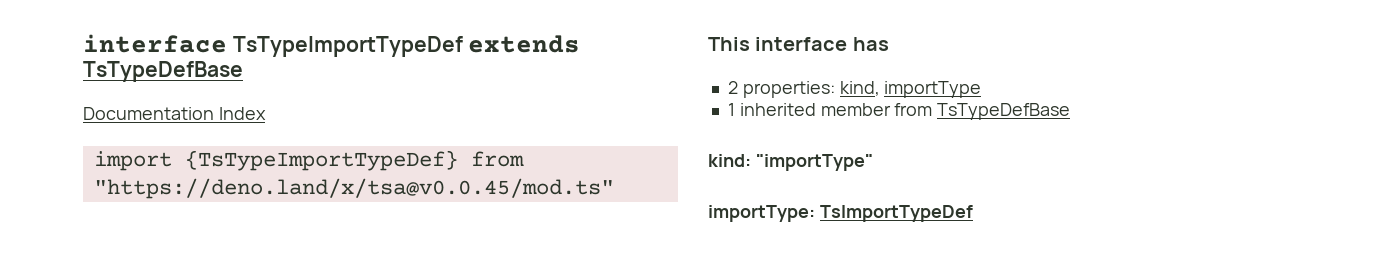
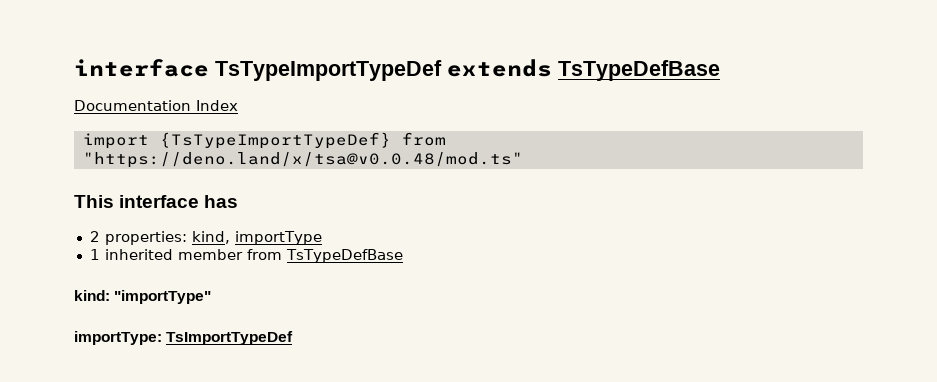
- import {TsTypeImportTypeDef} from "https://deno.land/x/tsa@v0.0.45/mod.ts"
+ import {TsTypeImportTypeDef} from "https://deno.land/x/tsa@v0.0.48/mod.ts"

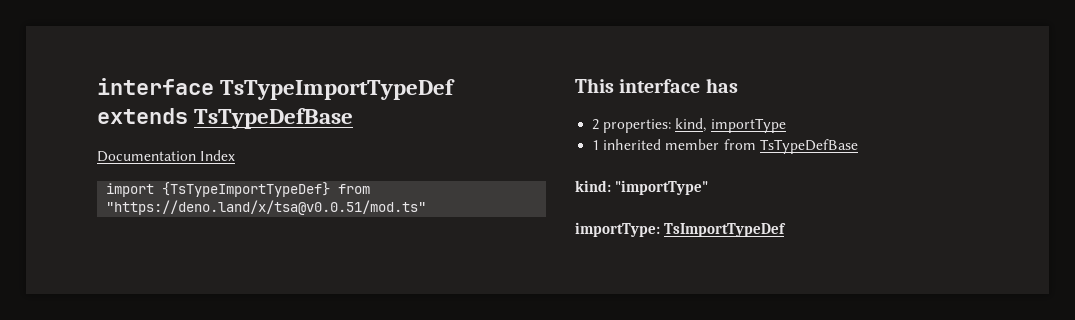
- import {TsTypeImportTypeDef} from "https://deno.land/x/tsa@v0.0.48/mod.ts"
+ import {TsTypeImportTypeDef} from "https://deno.land/x/tsa@v0.0.51/mod.ts"

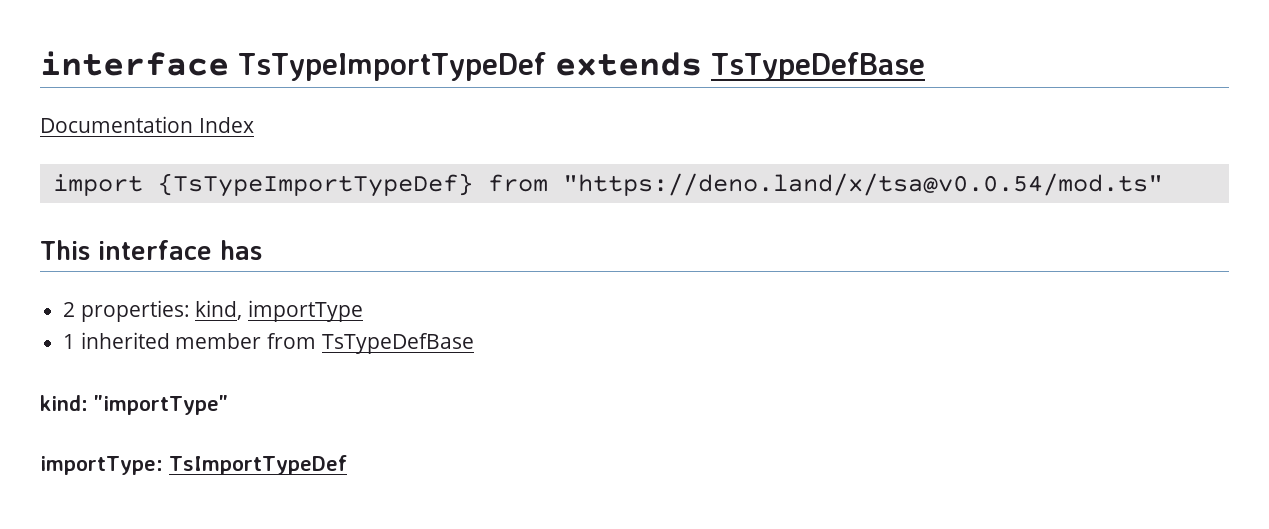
- import {TsTypeImportTypeDef} from "https://deno.land/x/tsa@v0.0.51/mod.ts"
+ import {TsTypeImportTypeDef} from "https://deno.land/x/tsa@v0.0.54/mod.ts"

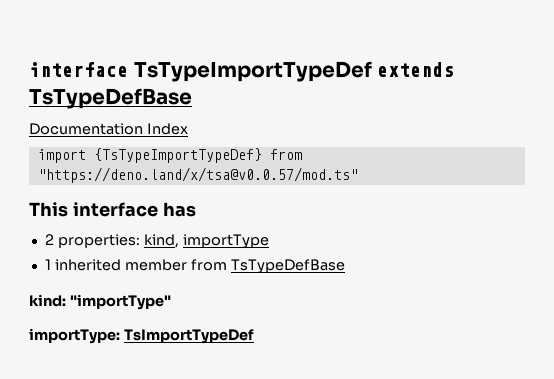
- import {TsTypeImportTypeDef} from "https://deno.land/x/tsa@v0.0.54/mod.ts"
+ import {TsTypeImportTypeDef} from "https://deno.land/x/tsa@v0.0.57/mod.ts"

